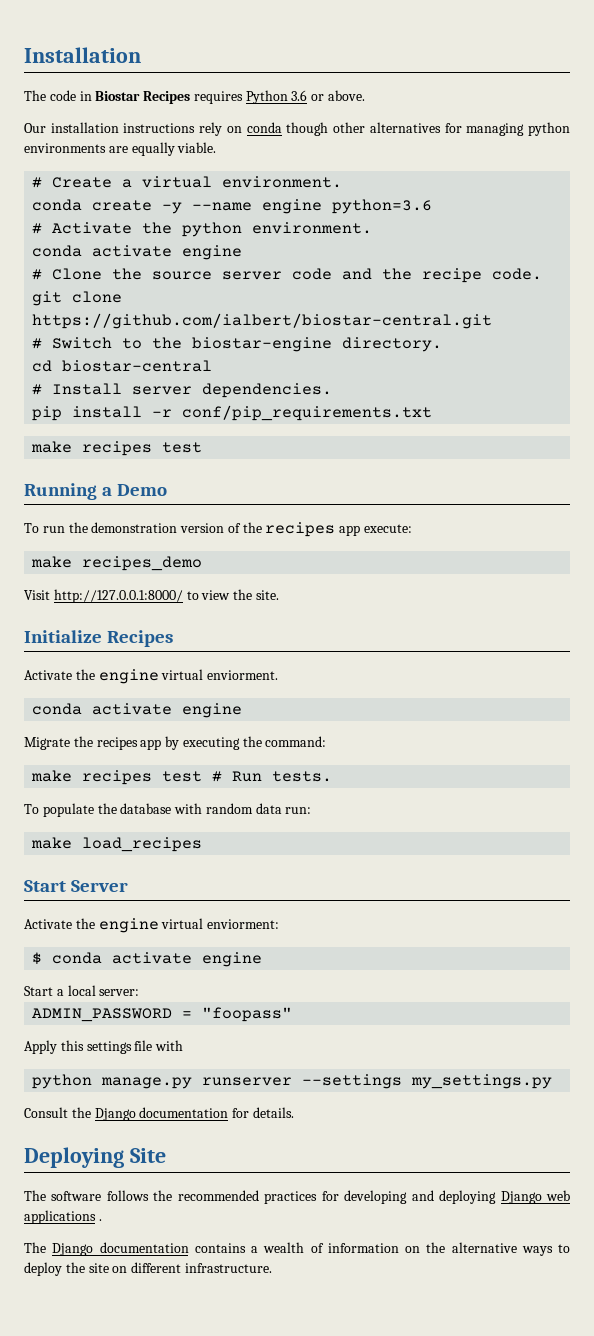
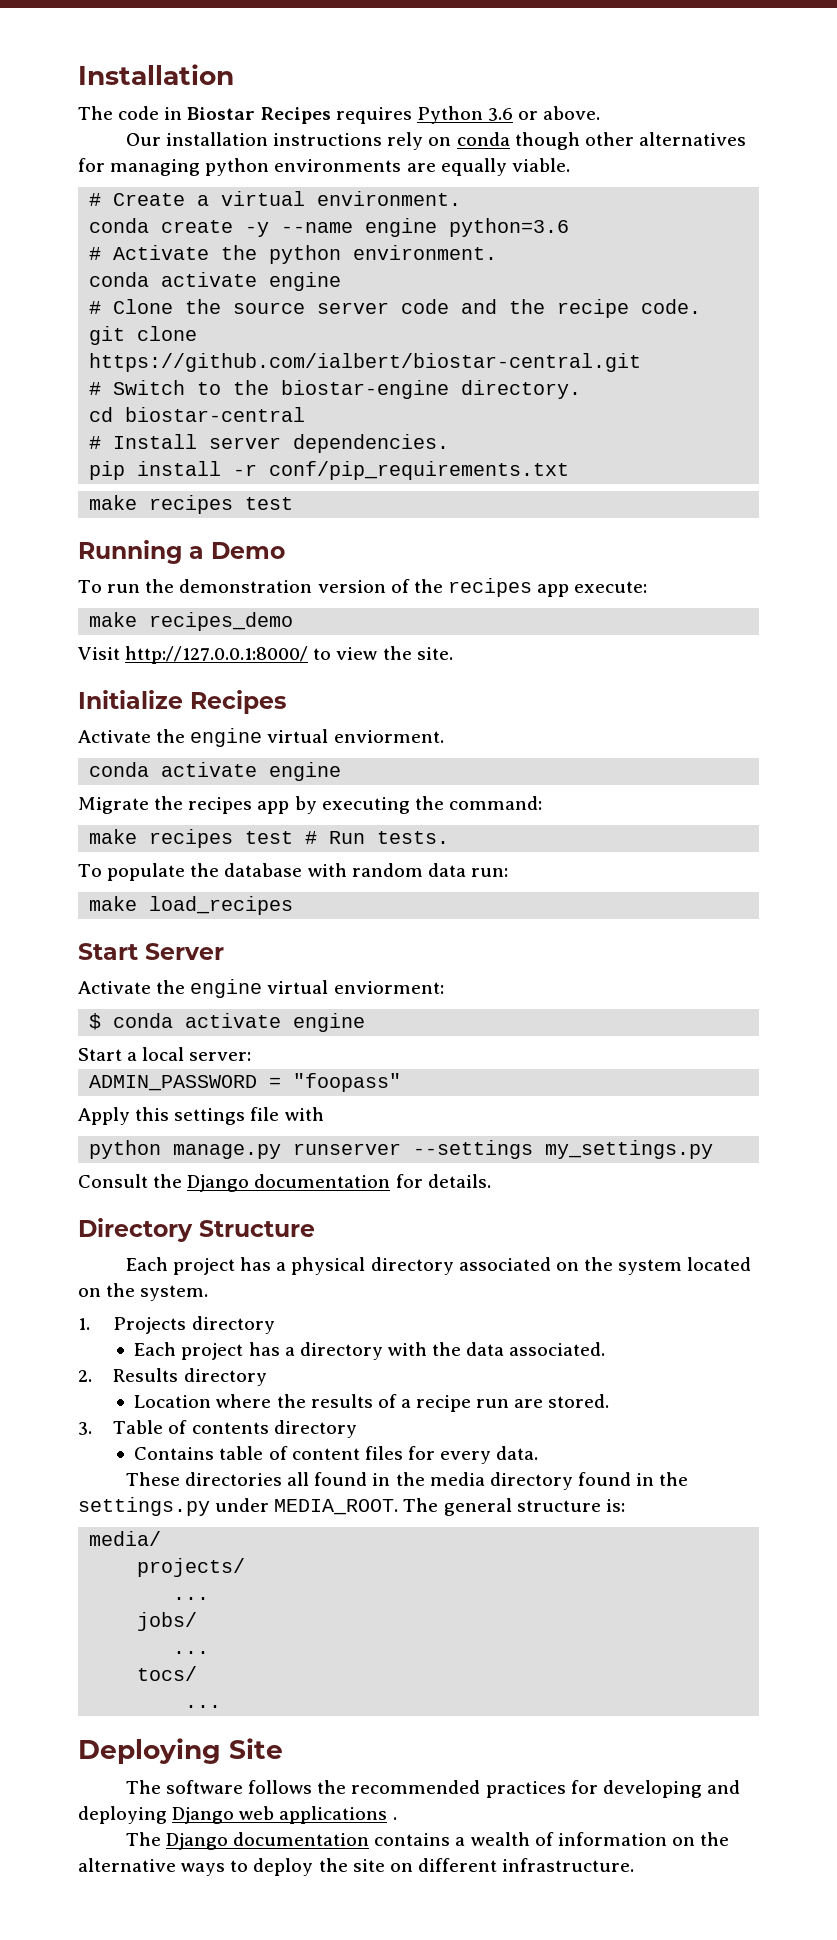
+ Directory Structure
+ Each project has a physical directory associated on the system located on the system.
+ 1. Projects directory
+ Each project has a directory with the data associated.
+ 2. Results directory
+ Location where the results of a recipe run are stored.
+ 3. Table of contents directory
+ Contains table of content files for every data.
+ These directories all found in the media directory found in the settings.py under MEDIA_ROOT. The general structure is:
+ media/
+ projects/
+ ...
+ jobs/
+ ...
+ tocs/
+ ...

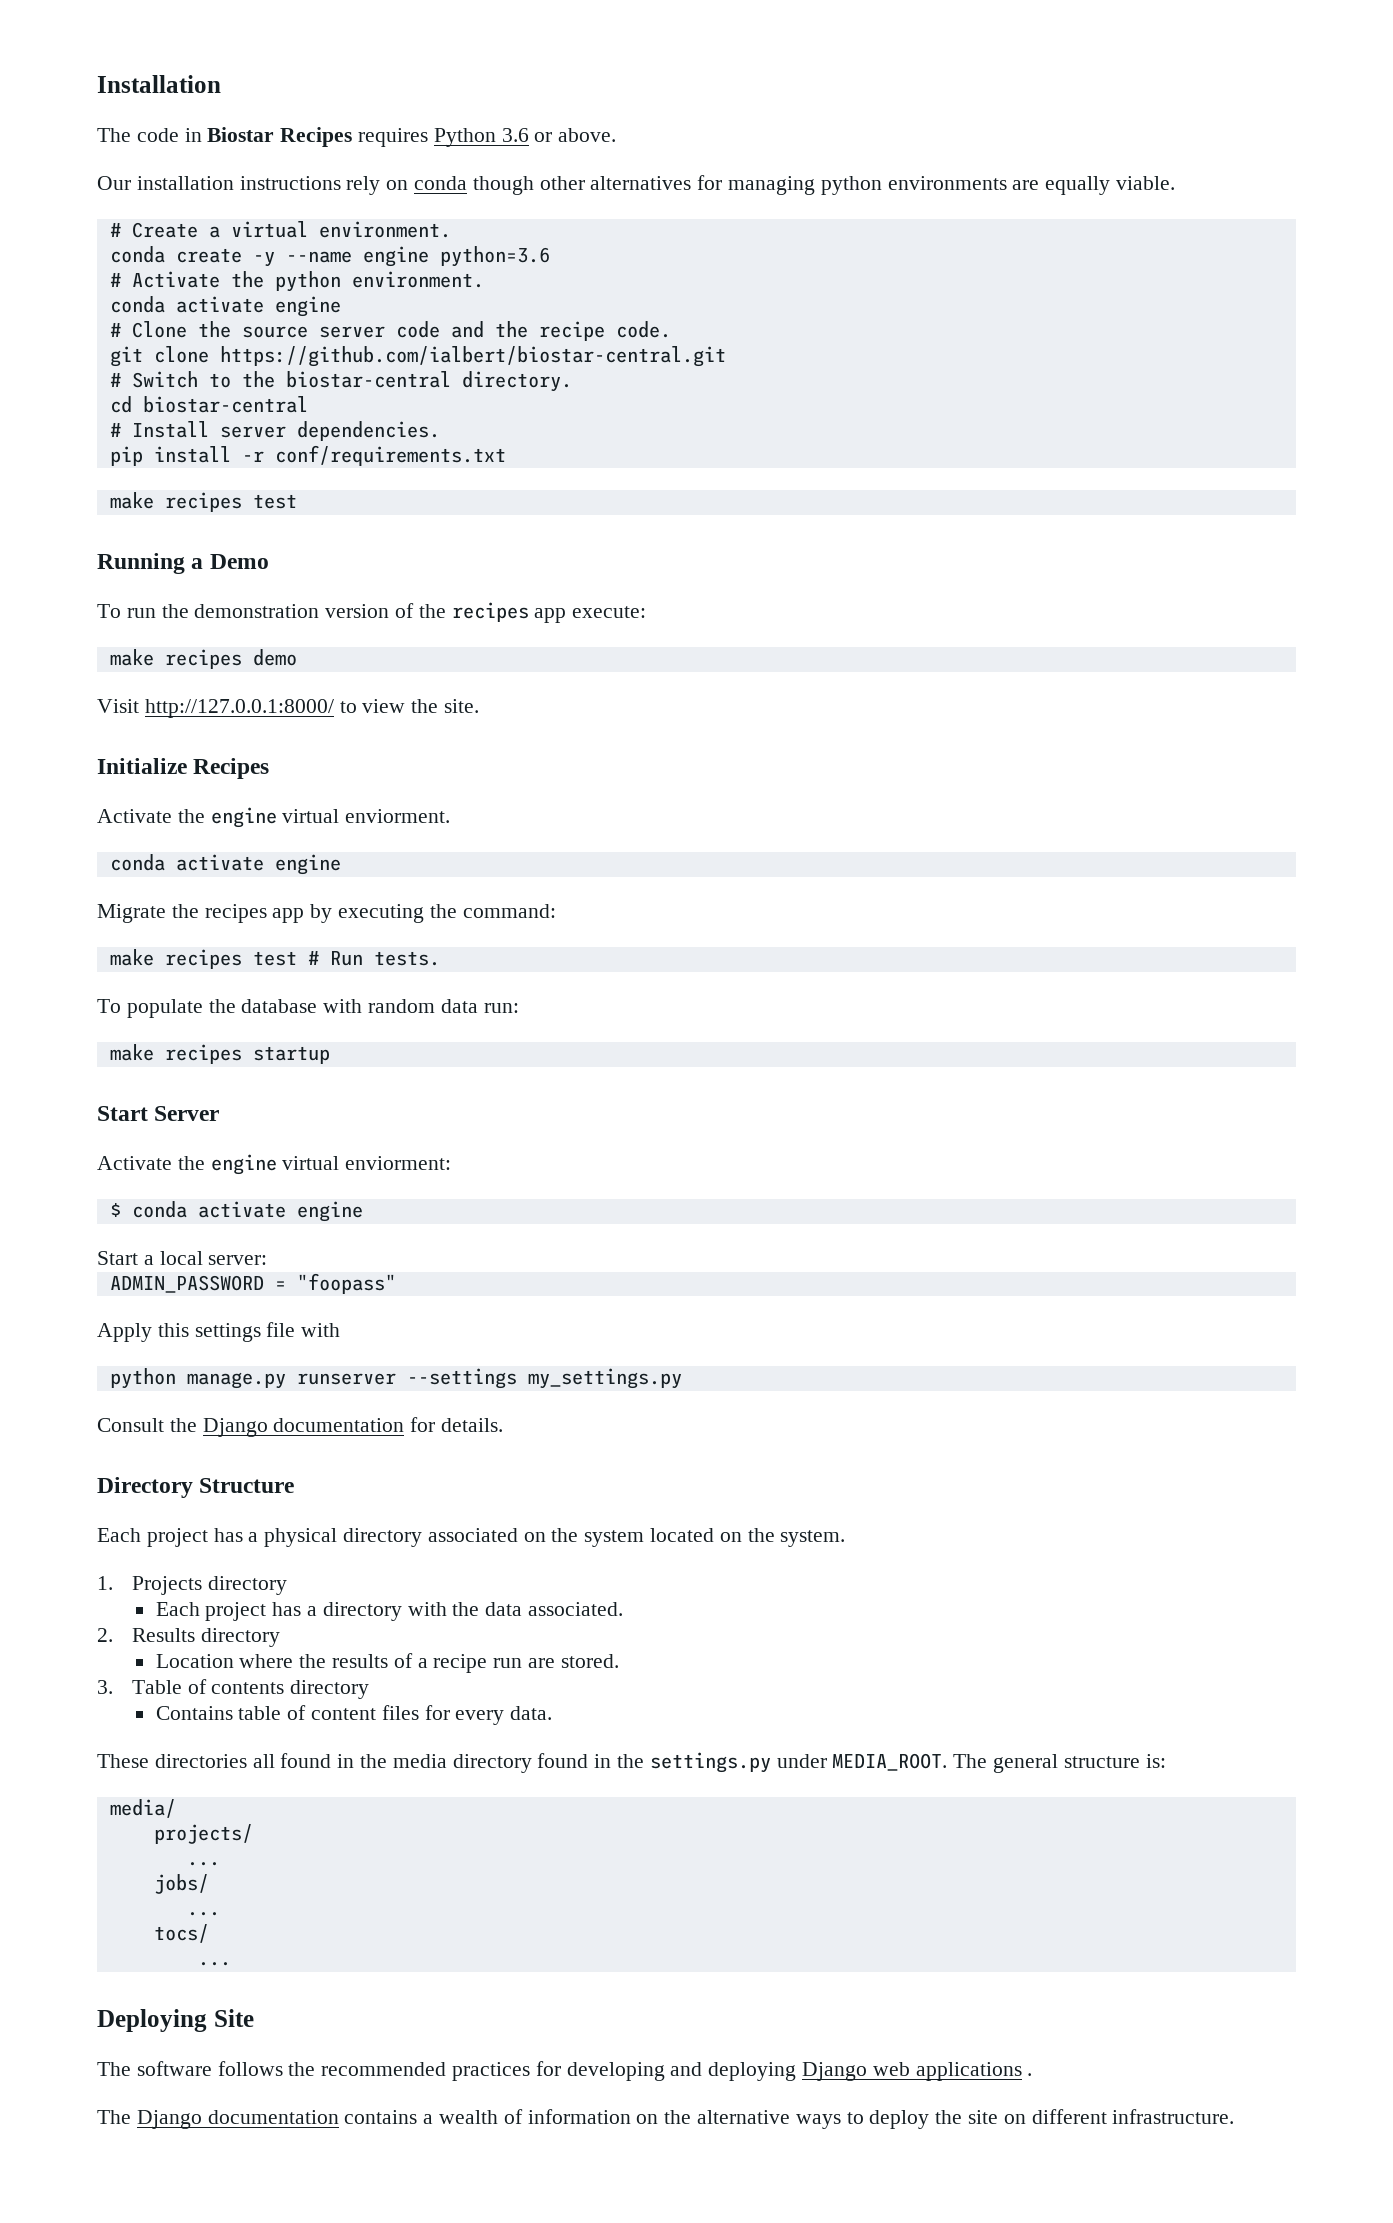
- # Switch to the biostar-engine directory.
+ # Switch to the biostar-central directory.
- pip install -r conf/pip_requirements.txt
+ pip install -r conf/requirements.txt
- make recipes_demo
+ make recipes demo
- make load_recipes
+ make recipes startup

